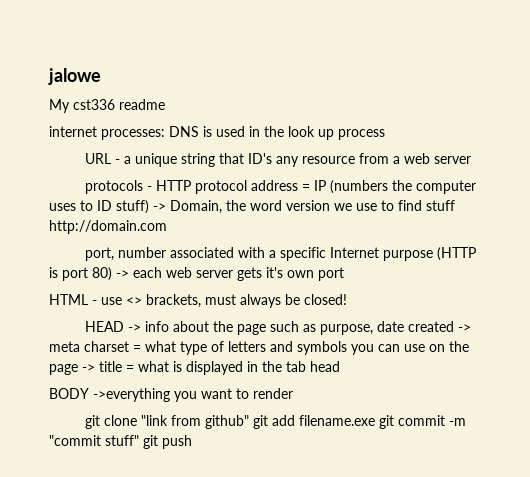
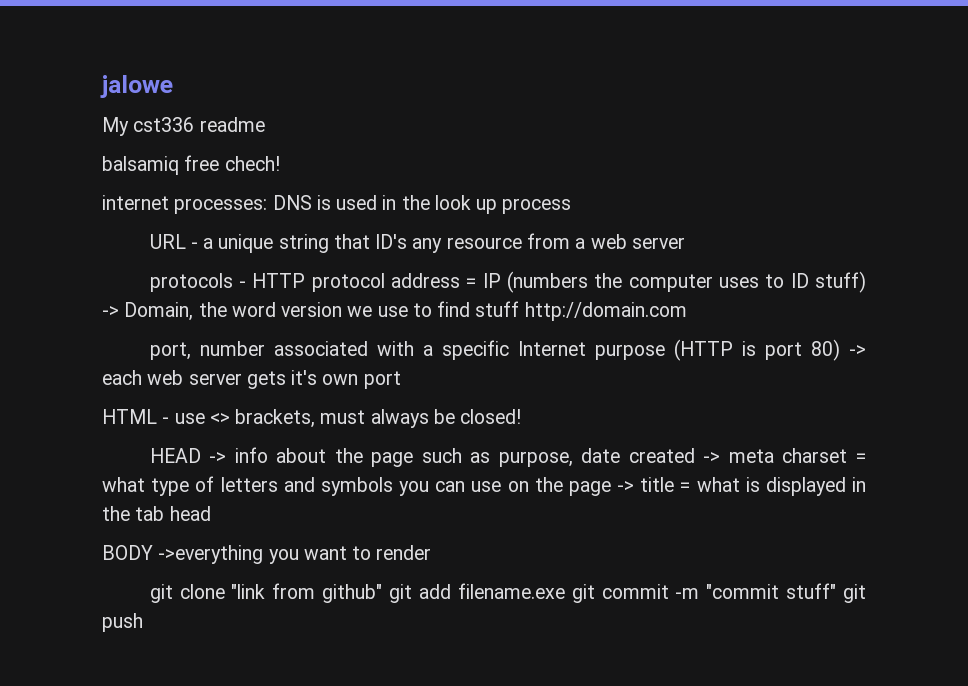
+ balsamiq free chech!

